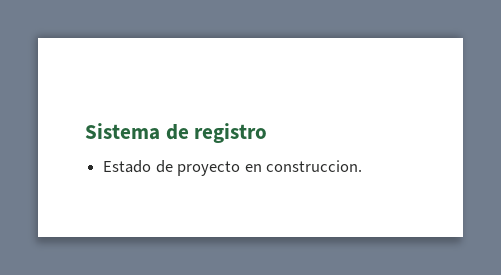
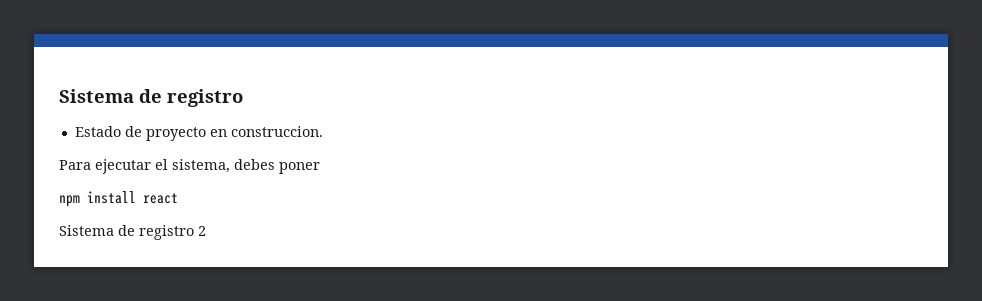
+ Para ejecutar el sistema, debes poner
+ npm install react
+ Sistema de registro 2

